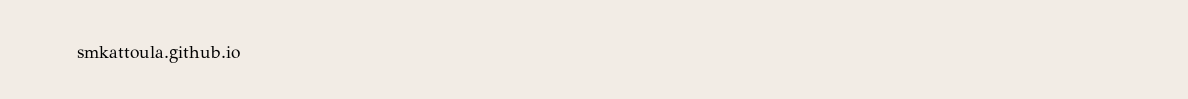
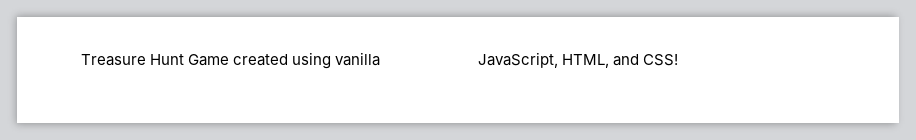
- smkattoula.github.io
+ Treasure Hunt Game created using vanilla JavaScript, HTML, and CSS!

